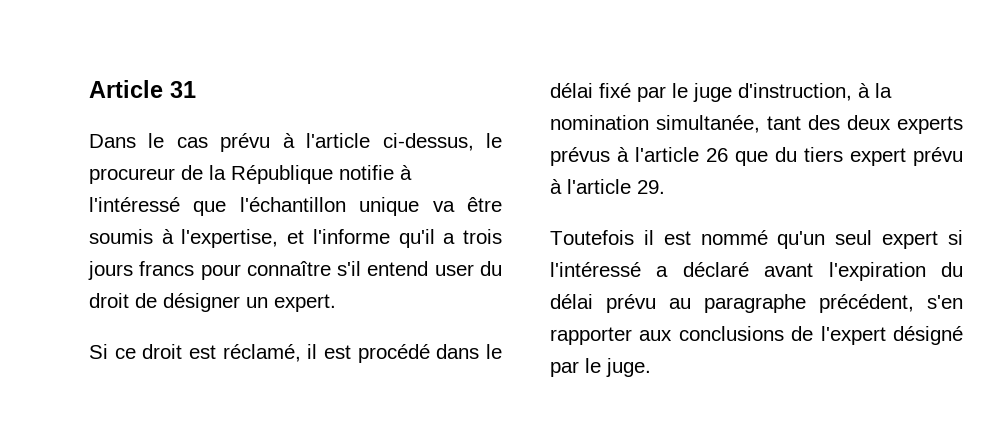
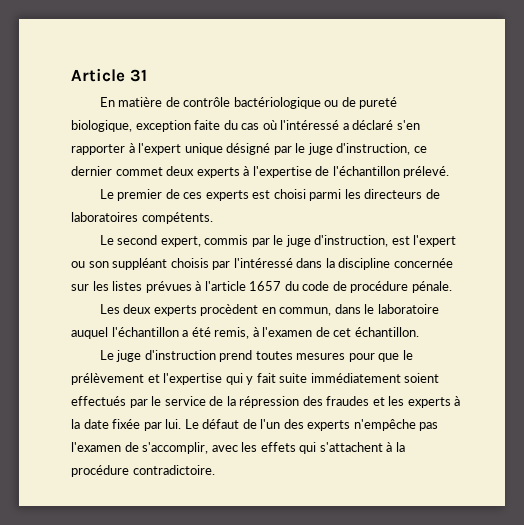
- Dans le cas prévu à l'article ci-dessus, le procureur de la République notifie à l'intéressé que l'échantillon unique va être soumis à l'expertise, et l'informe qu'il a trois jours francs pour connaître s'il entend user du droit de désigner un expert.
- Si ce droit est réclamé, il est procédé dans le délai fixé par le juge d'instruction, à la nomination simultanée, tant des deux experts prévus à l'article 26 que du tiers expert prévu à l'article 29.
- Toutefois il est nommé qu'un seul expert si l'intéressé a déclaré avant l'expiration du délai prévu au paragraphe précédent, s'en rapporter aux conclusions de l'expert désigné par le juge.
+ En matière de contrôle bactériologique ou de pureté biologique, exception faite du cas où l'intéressé a déclaré s'en rapporter à l'expert unique désigné par le juge d'instruction, ce dernier commet deux experts à l'expertise de l'échantillon prélevé.
+ Le premier de ces experts est choisi parmi les directeurs de laboratoires compétents.
+ Le second expert, commis par le juge d'instruction, est l'expert ou son suppléant choisis par l'intéressé dans la discipline concernée sur les listes prévues à l'article 1657 du code de procédure pénale.
+ Les deux experts procèdent en commun, dans le laboratoire auquel l'échantillon a été remis, à l'examen de cet échantillon.
+ Le juge d'instruction prend toutes mesures pour que le prélèvement et l'expertise qui y fait suite immédiatement soient effectués par le service de la répression des fraudes et les experts à la date fixée par lui. Le défaut de l'un des experts n'empêche pas l'examen de s'accomplir, avec les effets qui s'attachent à la procédure contradictoire.

